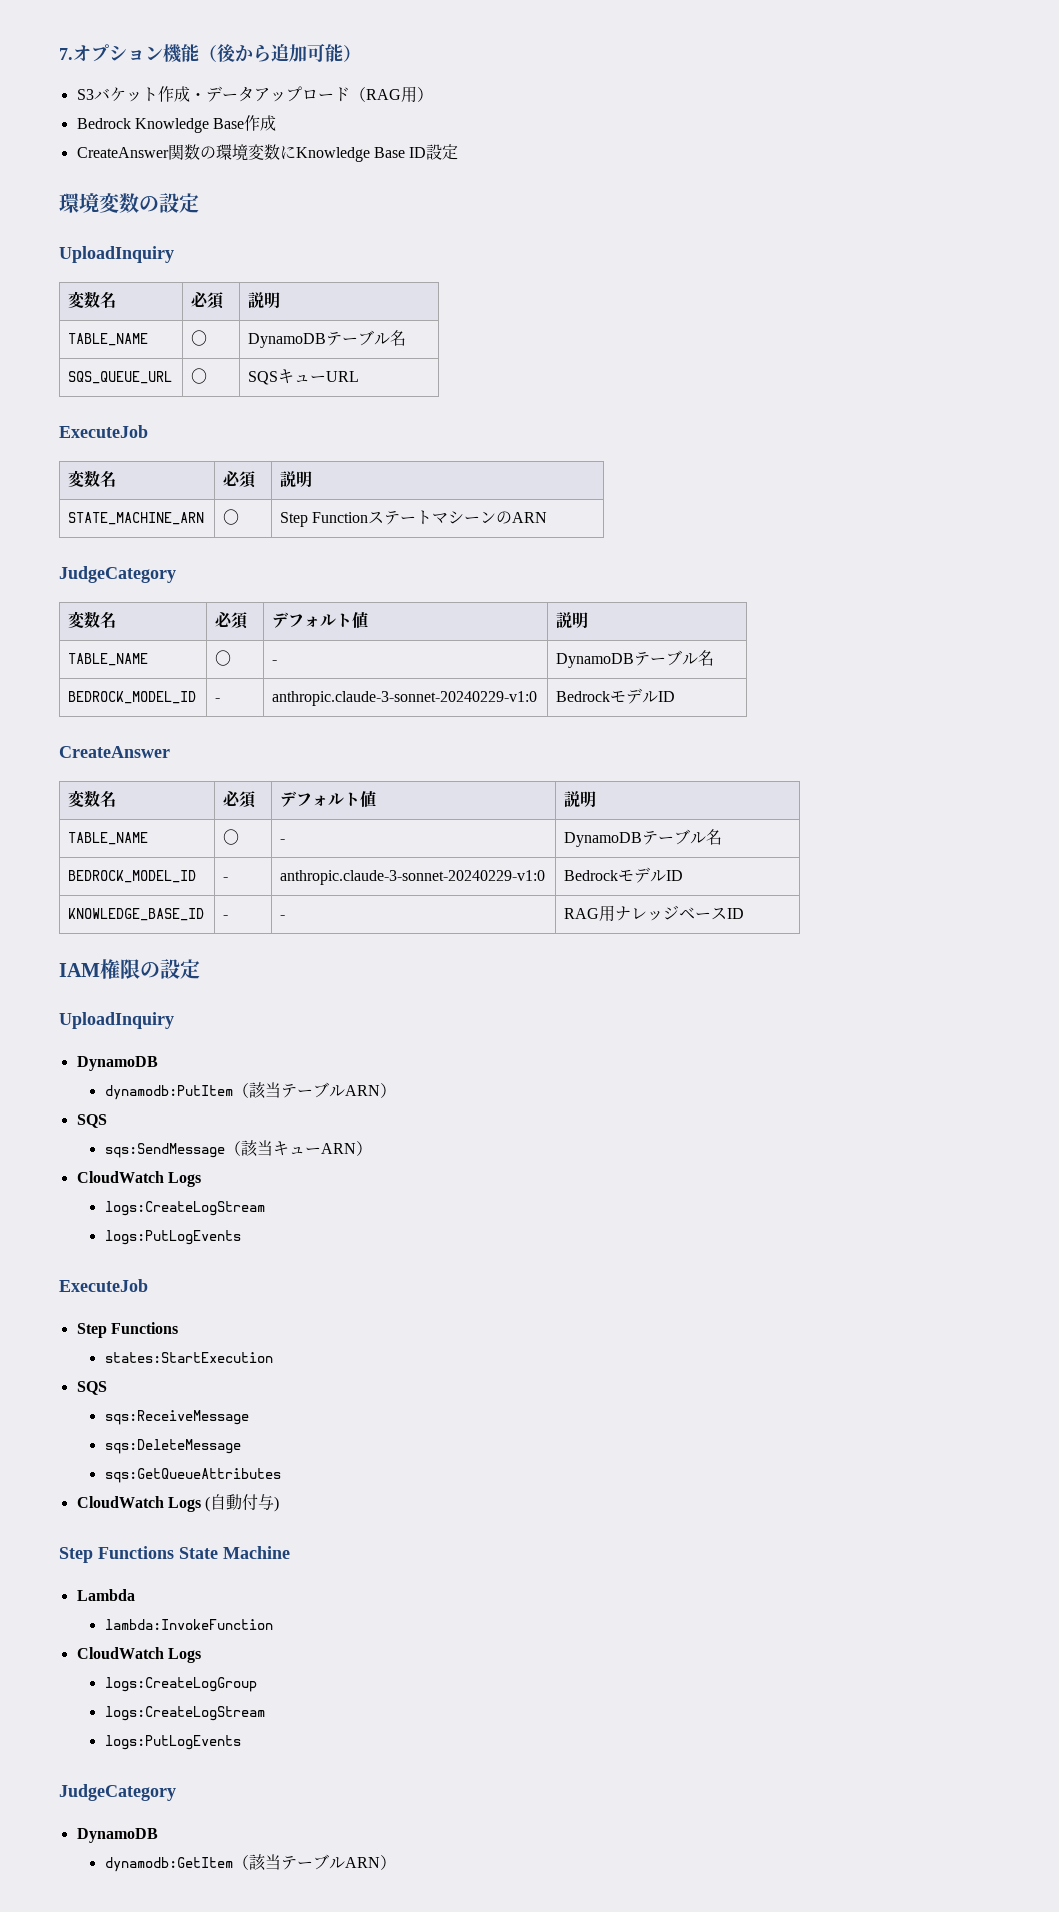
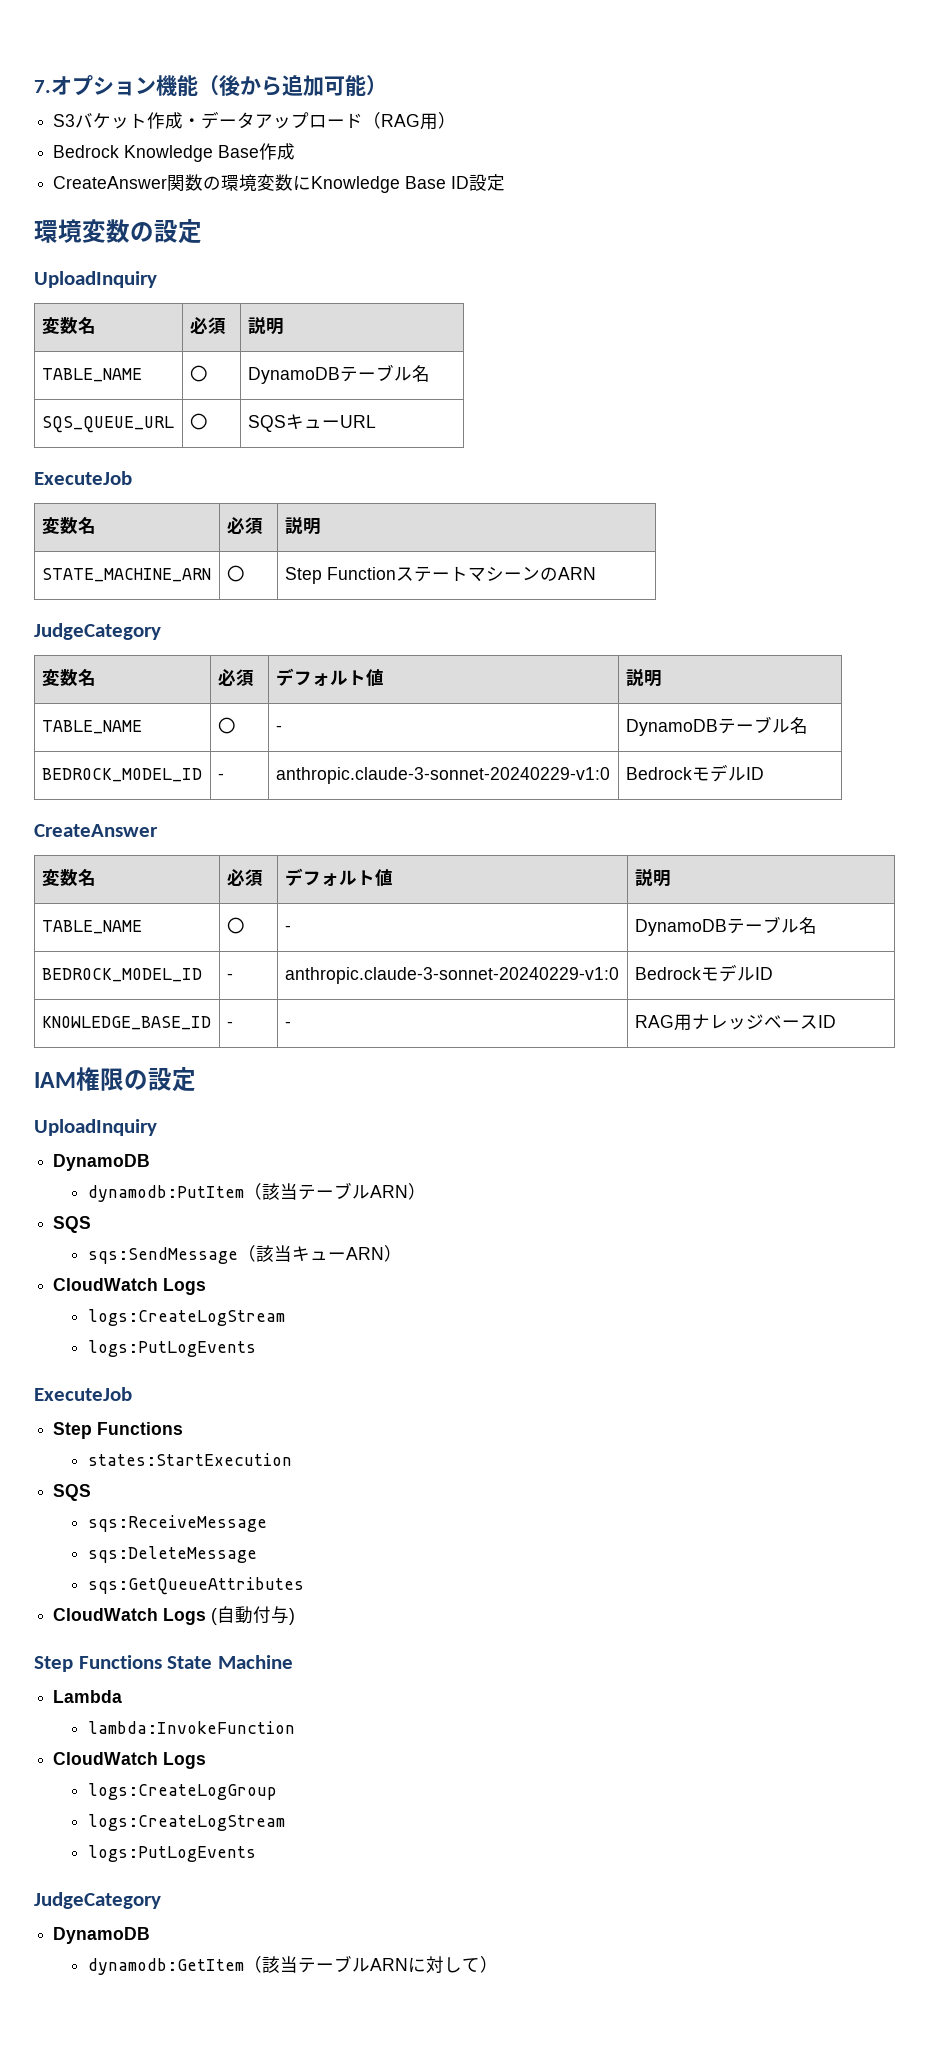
- dynamodb:GetItem（該当テーブルARN）
+ dynamodb:GetItem（該当テーブルARNに対して）

